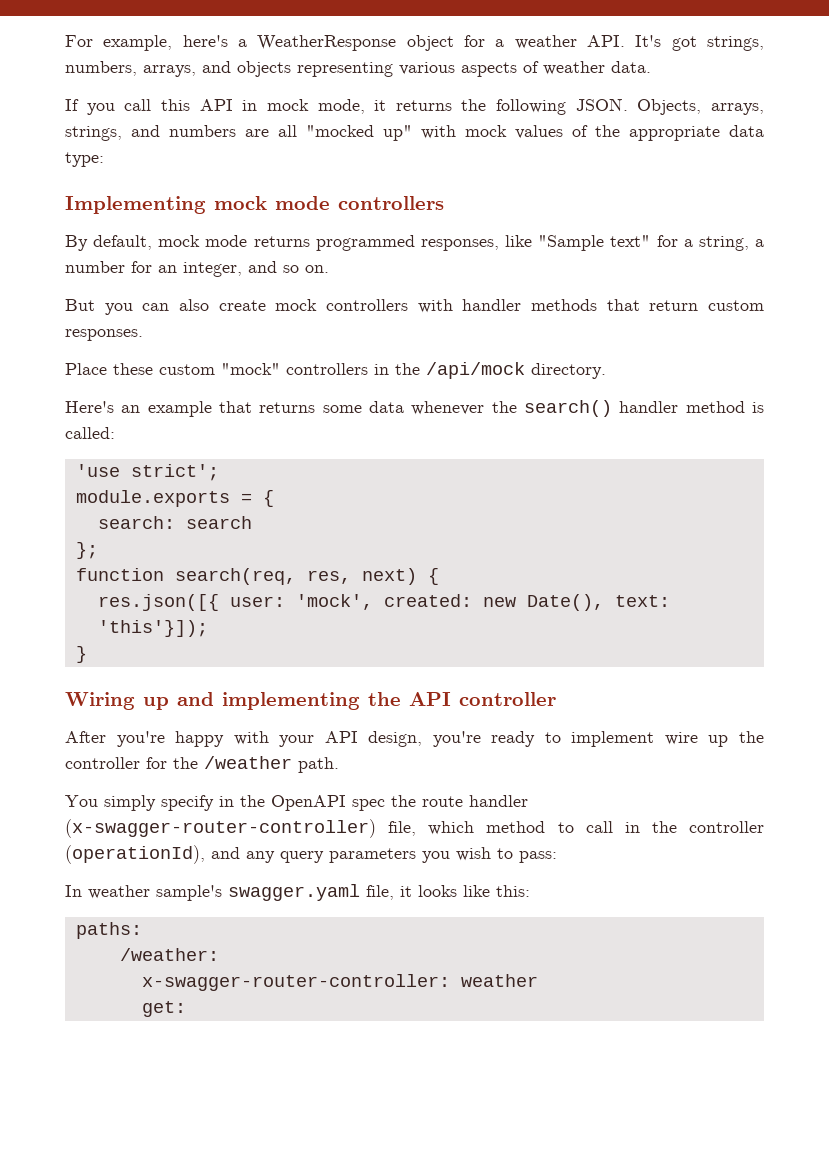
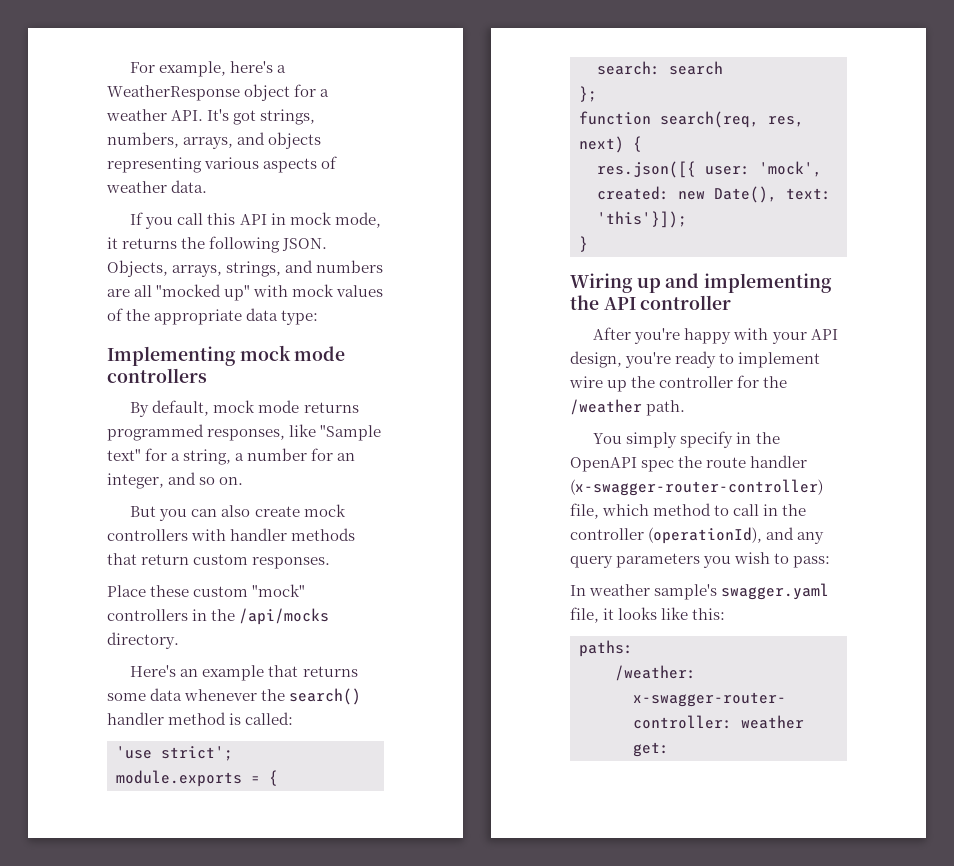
- Place these custom "mock" controllers in the /api/mock directory.
+ Place these custom "mock" controllers in the /api/mocks directory.

